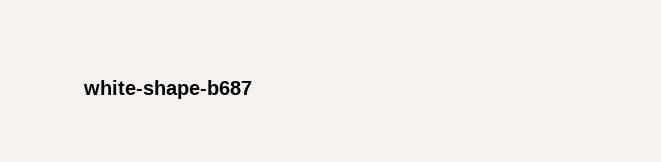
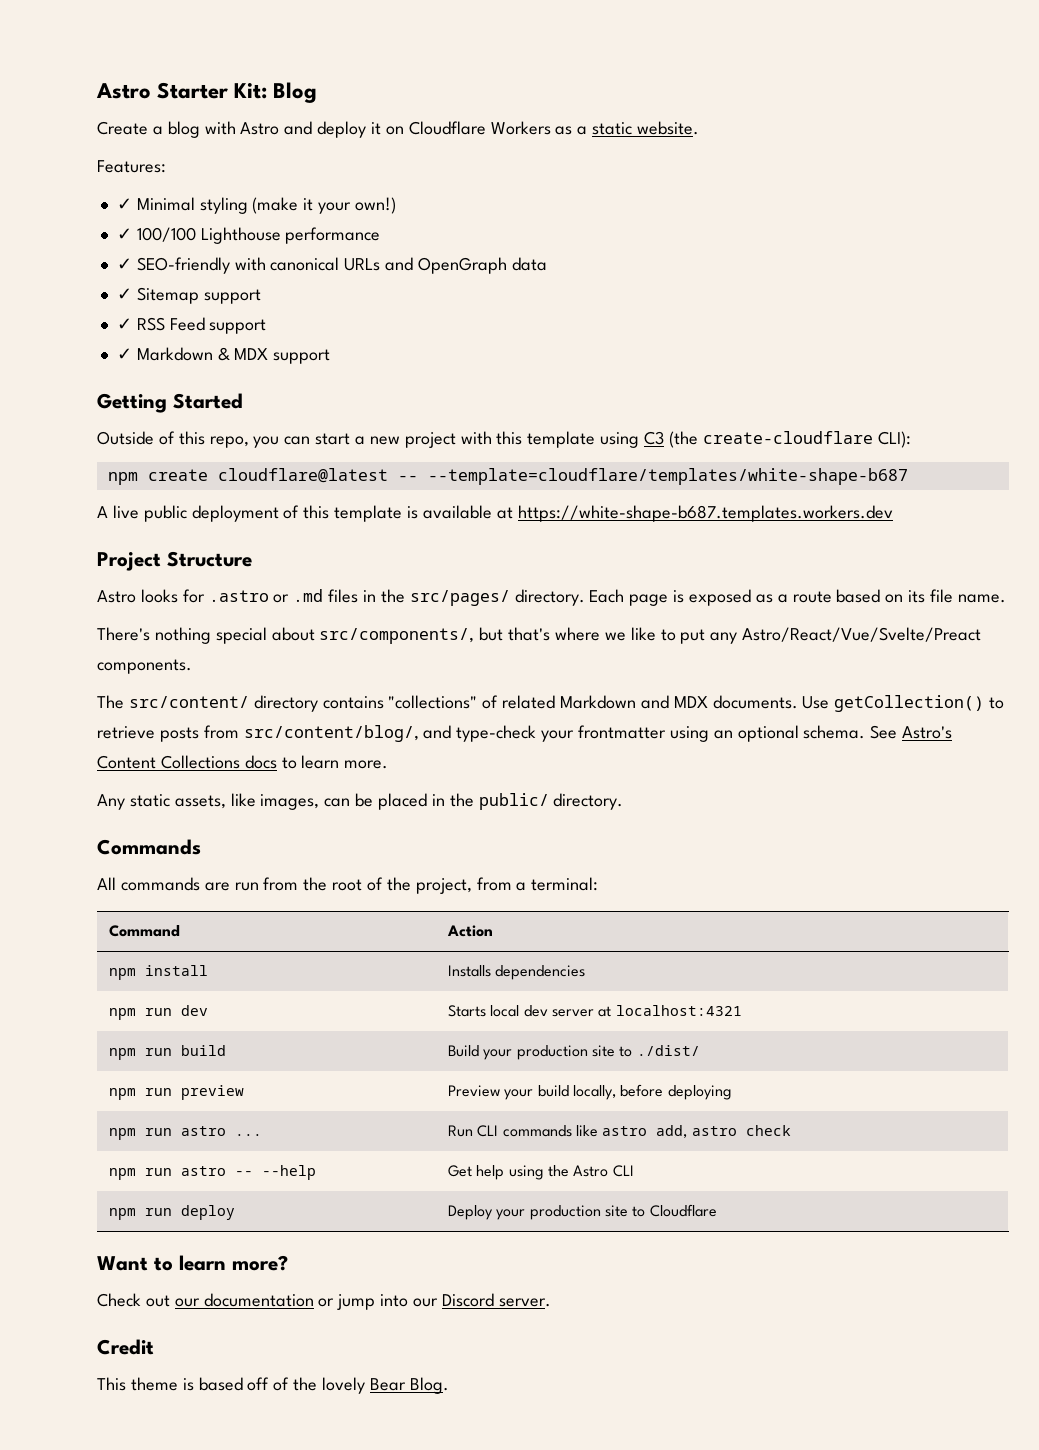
- white-shape-b687
+ Astro Starter Kit: Blog
+ Create a blog with Astro and deploy it on Cloudflare Workers as a static website.
+ Features:
+ ✓ Minimal styling (make it your own!)
+ ✓ 100/100 Lighthouse performance
+ ✓ SEO-friendly with canonical URLs and OpenGraph data
+ ✓ Sitemap support
+ ✓ RSS Feed support
+ ✓ Markdown & MDX support
+ Getting Started
+ Outside of this repo, you can start a new project with this template using C3 (the create-cloudflare CLI):
+ npm create cloudflare@latest -- --template=cloudflare/templates/white-shape-b687
+ A live public deployment of this template is available at https://white-shape-b687.templates.workers.dev
+ Project Structure
+ Astro looks for .astro or .md files in the src/pages/ directory. Each page is exposed as a route based on its file name.
+ There's nothing special about src/components/, but that's where we like to put any Astro/React/Vue/Svelte/Preact components.
+ The src/content/ directory contains "collections" of related Markdown and MDX documents. Use getCollection() to retrieve posts from src/content/blog/, and type-check your frontmatter using an optional schema. See Astro's Content Collections docs to learn more.
+ Any static assets, like images, can be placed in the public/ directory.
+ Commands
+ All commands are run from the root of the project, from a terminal:
+ Command | Action
+ npm install | Installs dependencies
+ npm run dev | Starts local dev server at localhost:4321
+ npm run build | Build your production site to ./dist/
+ npm run preview | Preview your build locally, before deploying
+ npm run astro ... | Run CLI commands like astro add, astro check
+ npm run astro -- --help | Get help using the Astro CLI
+ npm run deploy | Deploy your production site to Cloudflare
+ Want to learn more?
+ Check out our documentation or jump into our Discord server.
+ Credit
+ This theme is based off of the lovely Bear Blog.

